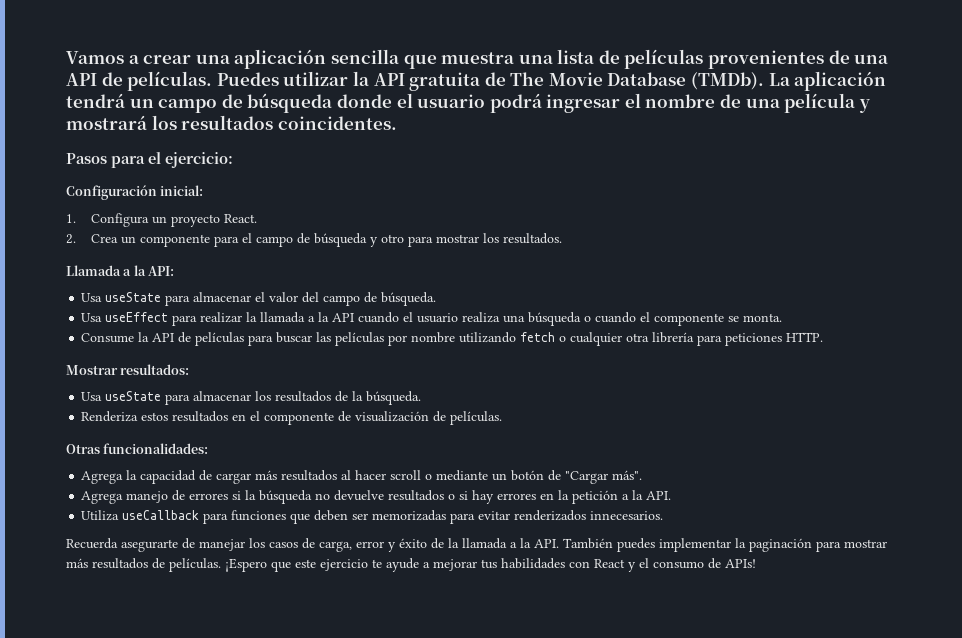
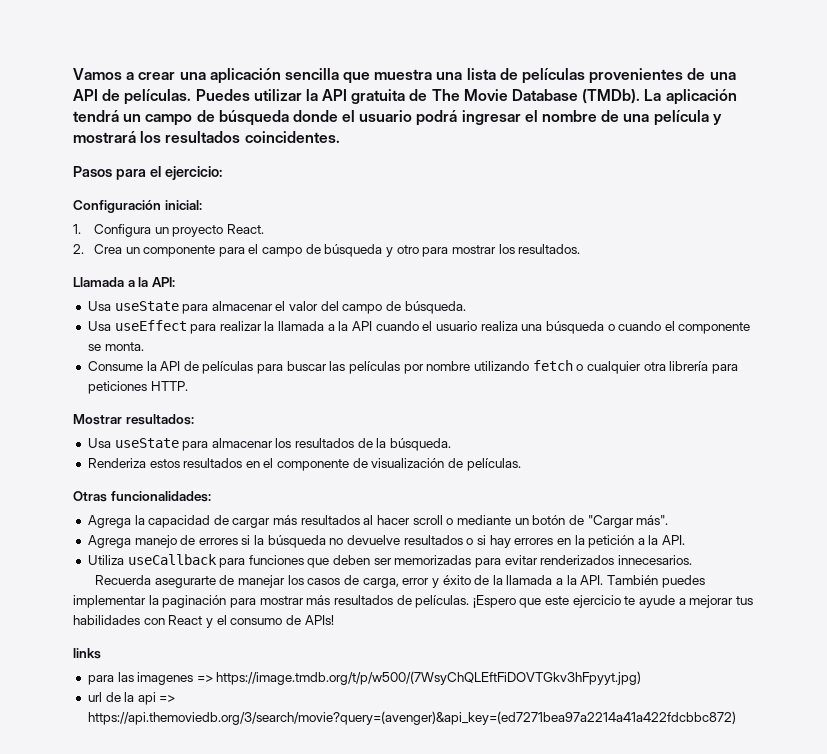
+ links
+ para las imagenes => https://image.tmdb.org/t/p/w500/(7WsyChQLEftFiDOVTGkv3hFpyyt.jpg)
+ url de la api => https://api.themoviedb.org/3/search/movie?query=(avenger)&api_key=(ed7271bea97a2214a41a422fdcbbc872)

